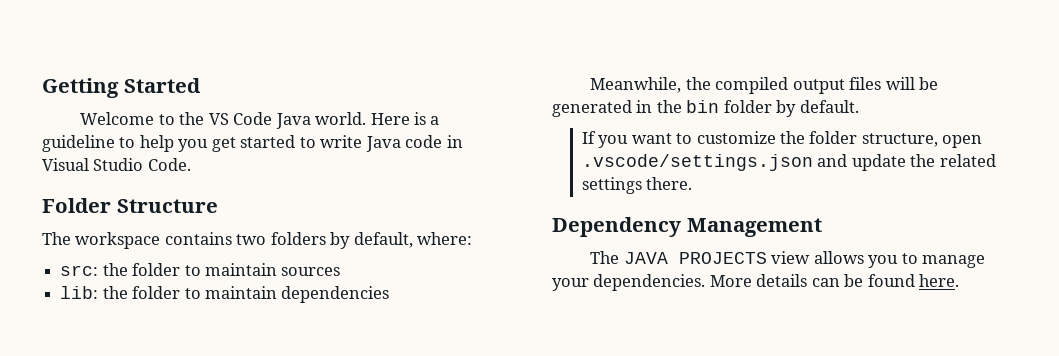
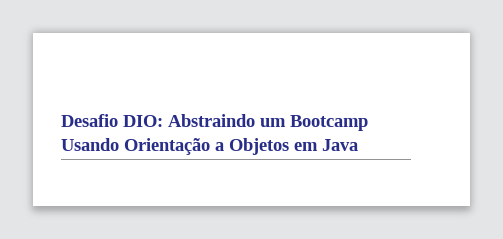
- Getting Started
- Welcome to the VS Code Java world. Here is a guideline to help you get started to write Java code in Visual Studio Code.
- Folder Structure
- The workspace contains two folders by default, where:
- src: the folder to maintain sources
- lib: the folder to maintain dependencies
- Meanwhile, the compiled output files will be generated in the bin folder by default.
- If you want to customize the folder structure, open .vscode/settings.json and update the related settings there.
- Dependency Management
- The JAVA PROJECTS view allows you to manage your dependencies. More details can be found here.
+ Desafio DIO: Abstraindo um Bootcamp Usando Orientação a Objetos em Java

